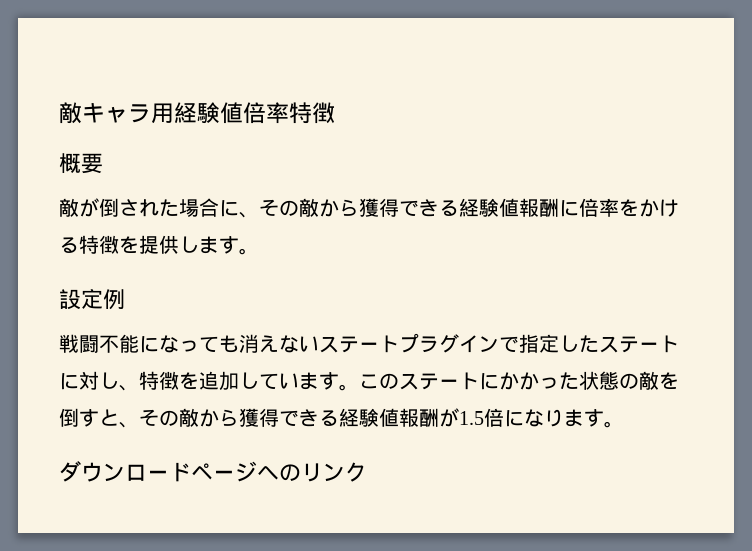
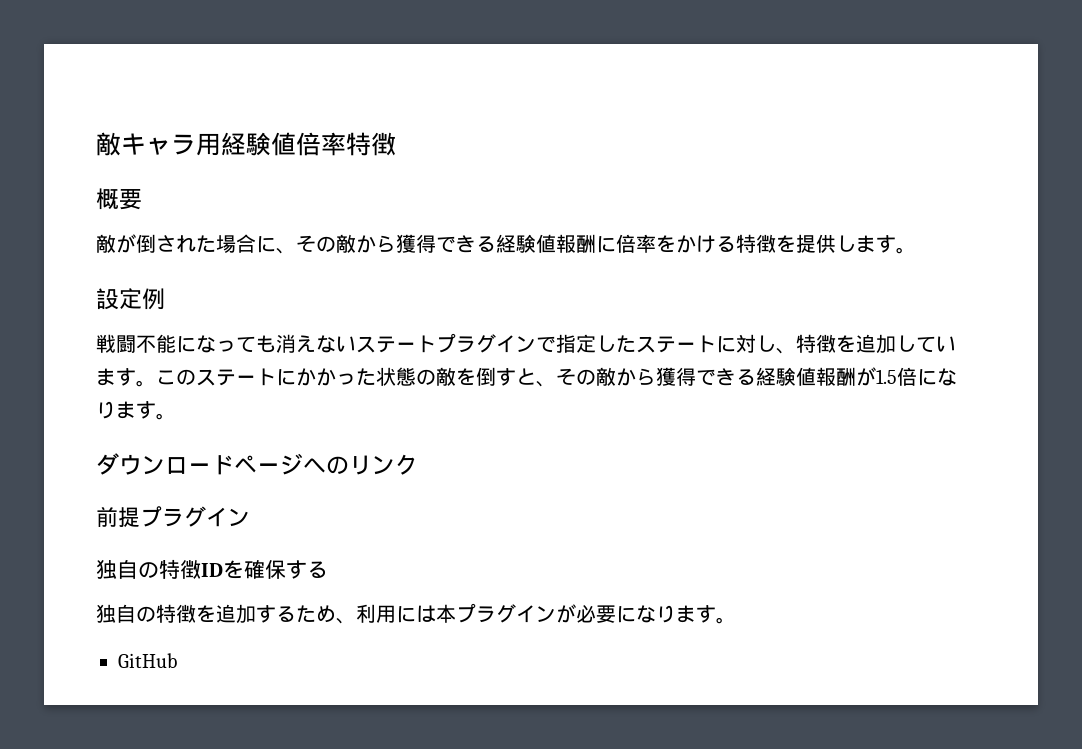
+ 前提プラグイン
+ 独自の特徴IDを確保する
+ 独自の特徴を追加するため、利用には本プラグインが必要になります。
+ GitHub

